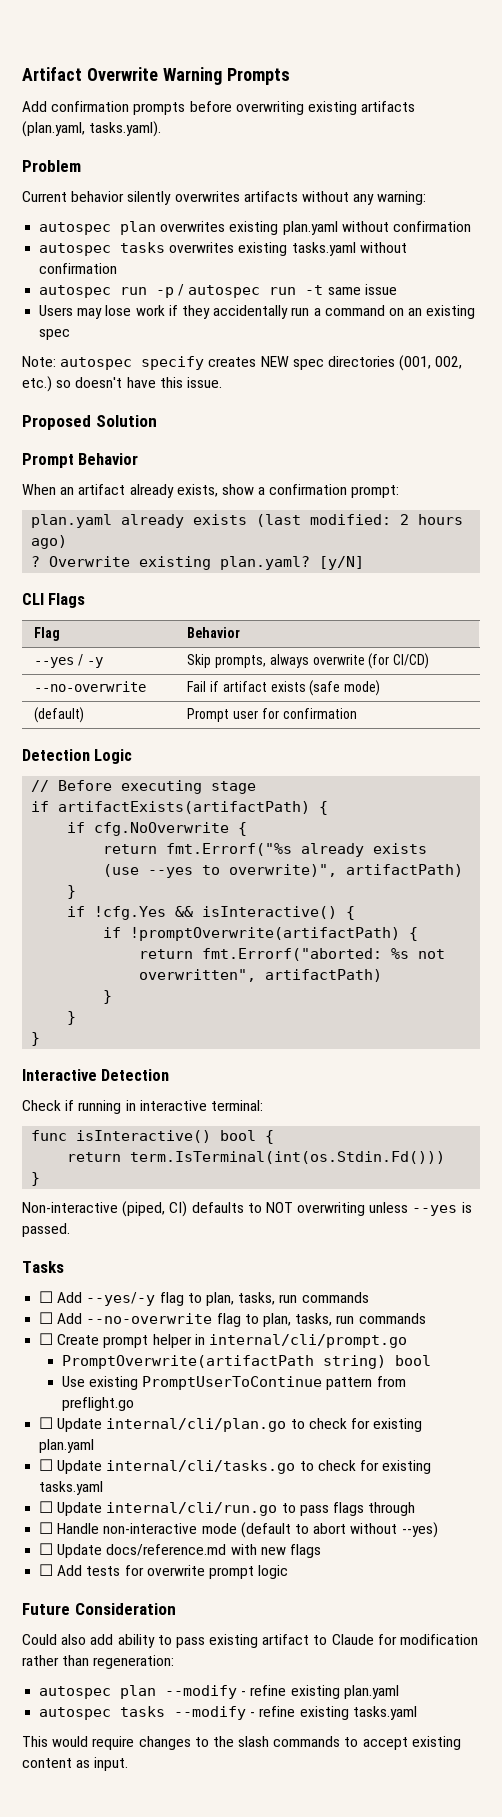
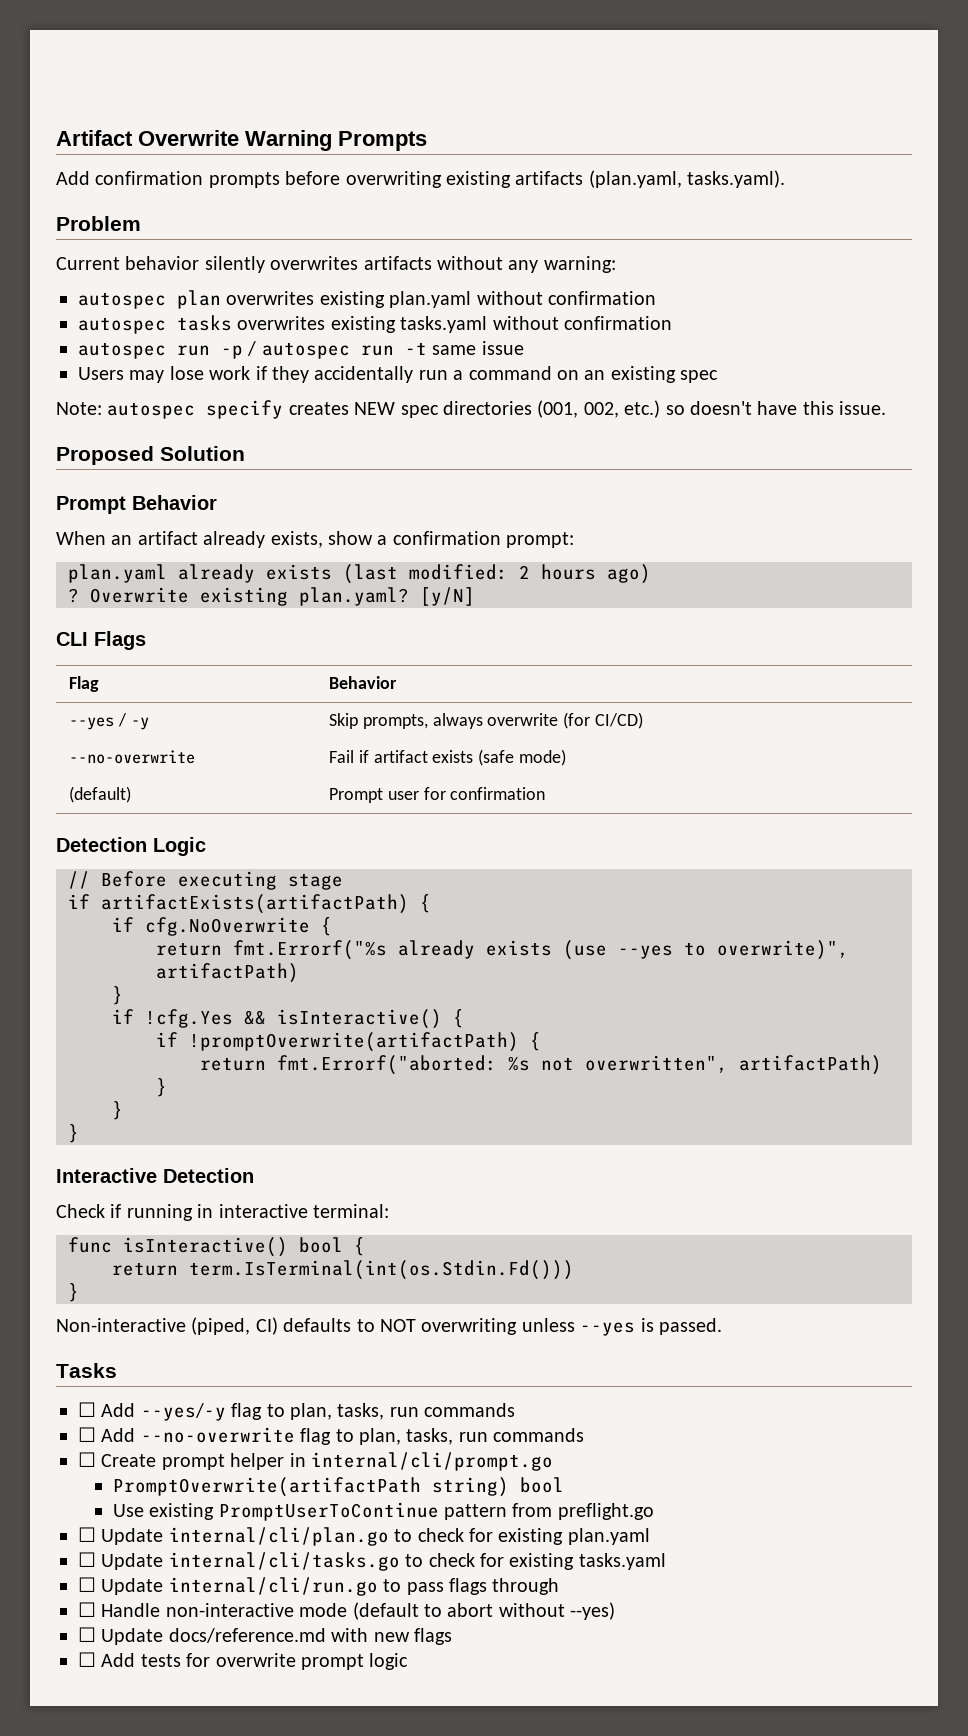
- Future Consideration
- Could also add ability to pass existing artifact to Claude for modification rather than regeneration:
- autospec plan --modify - refine existing plan.yaml
- autospec tasks --modify - refine existing tasks.yaml
- This would require changes to the slash commands to accept existing content as input.

